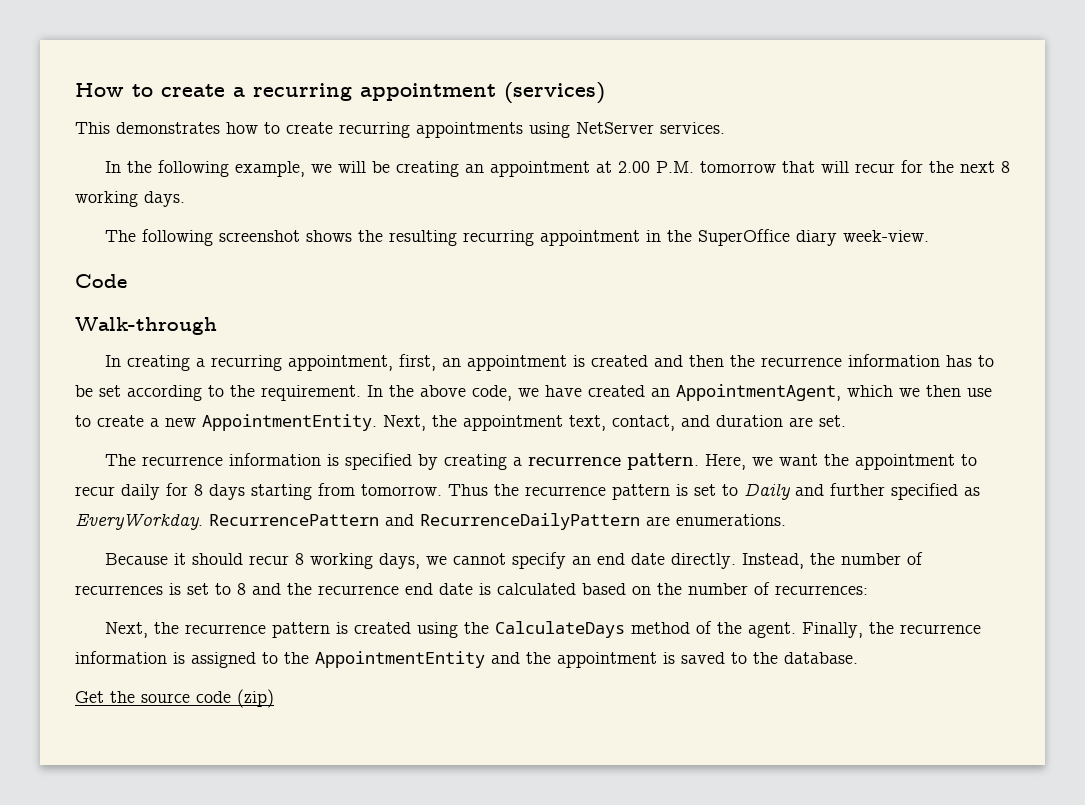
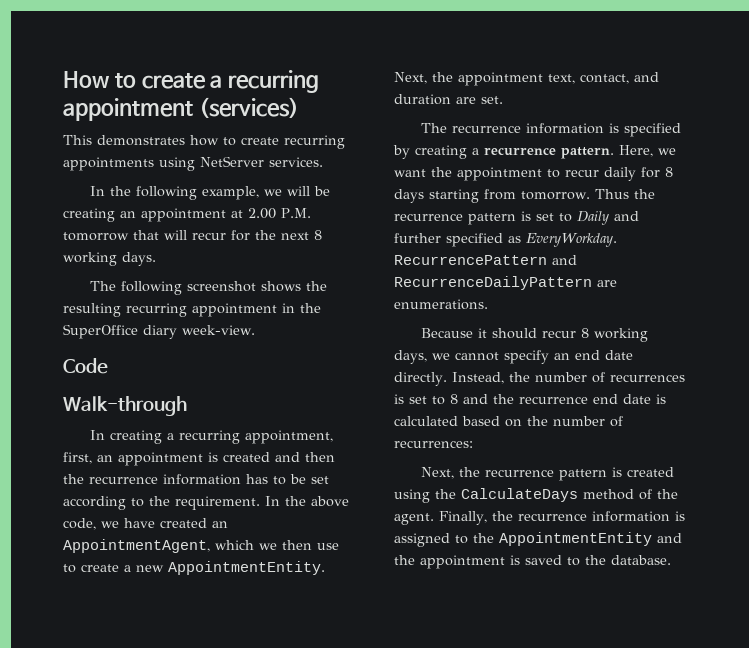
- Get the source code (zip)

